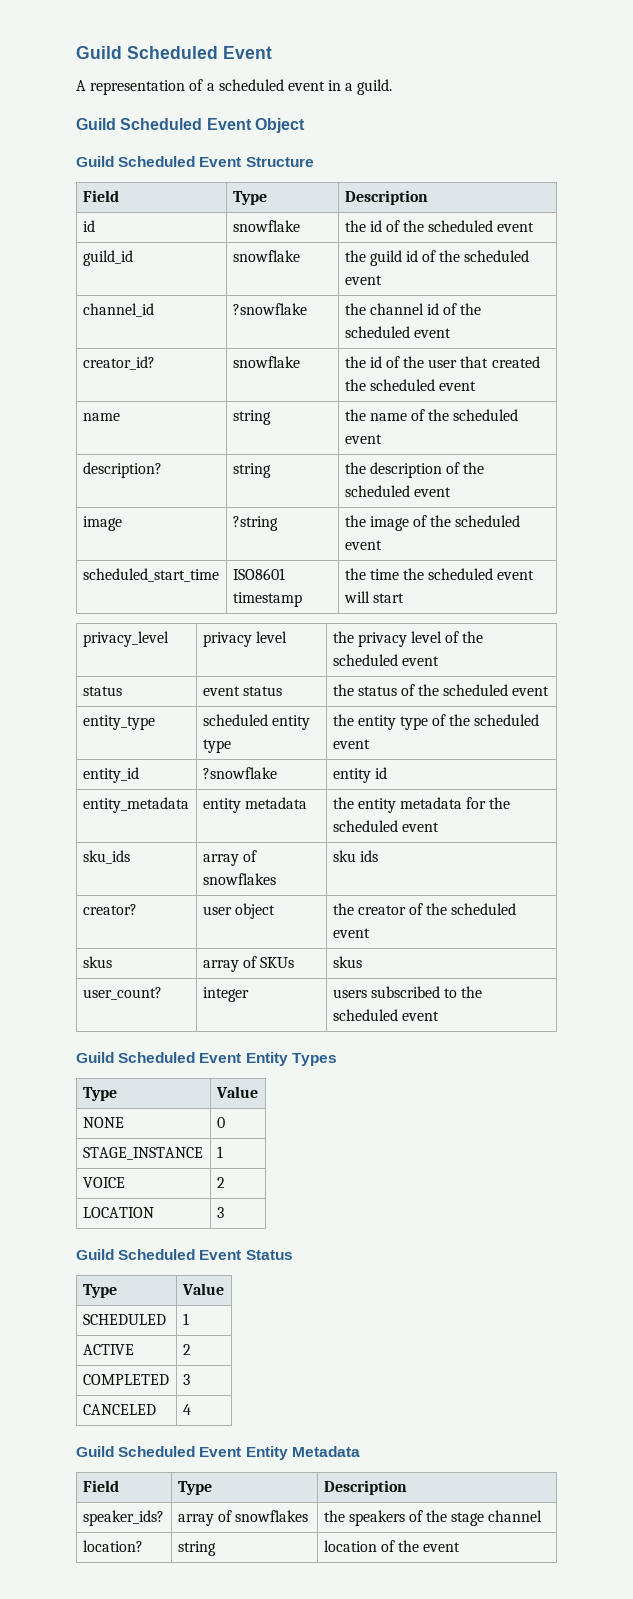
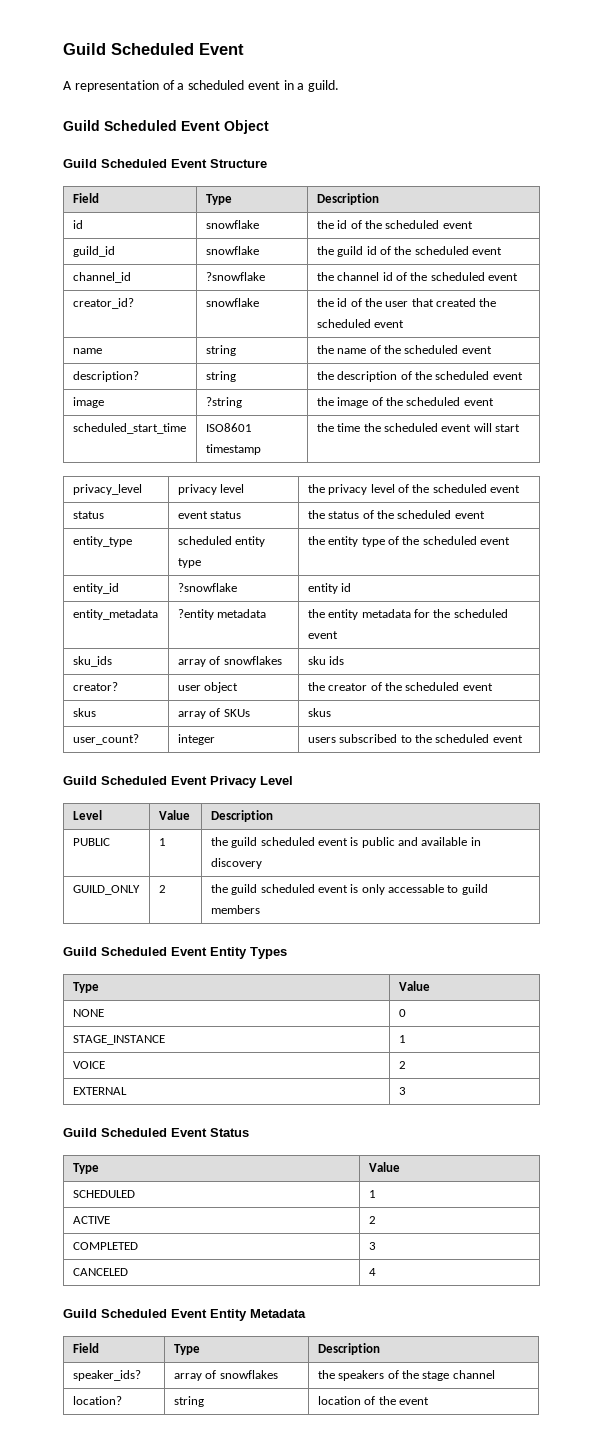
- entity_metadata | entity metadata | the entity metadata for the scheduled event
+ entity_metadata | ?entity metadata | the entity metadata for the scheduled event
+ Guild Scheduled Event Privacy Level
+ Level | Value | Description
+ PUBLIC | 1 | the guild scheduled event is public and available in discovery
+ GUILD_ONLY | 2 | the guild scheduled event is only accessable to guild members
- LOCATION | 3
+ EXTERNAL | 3

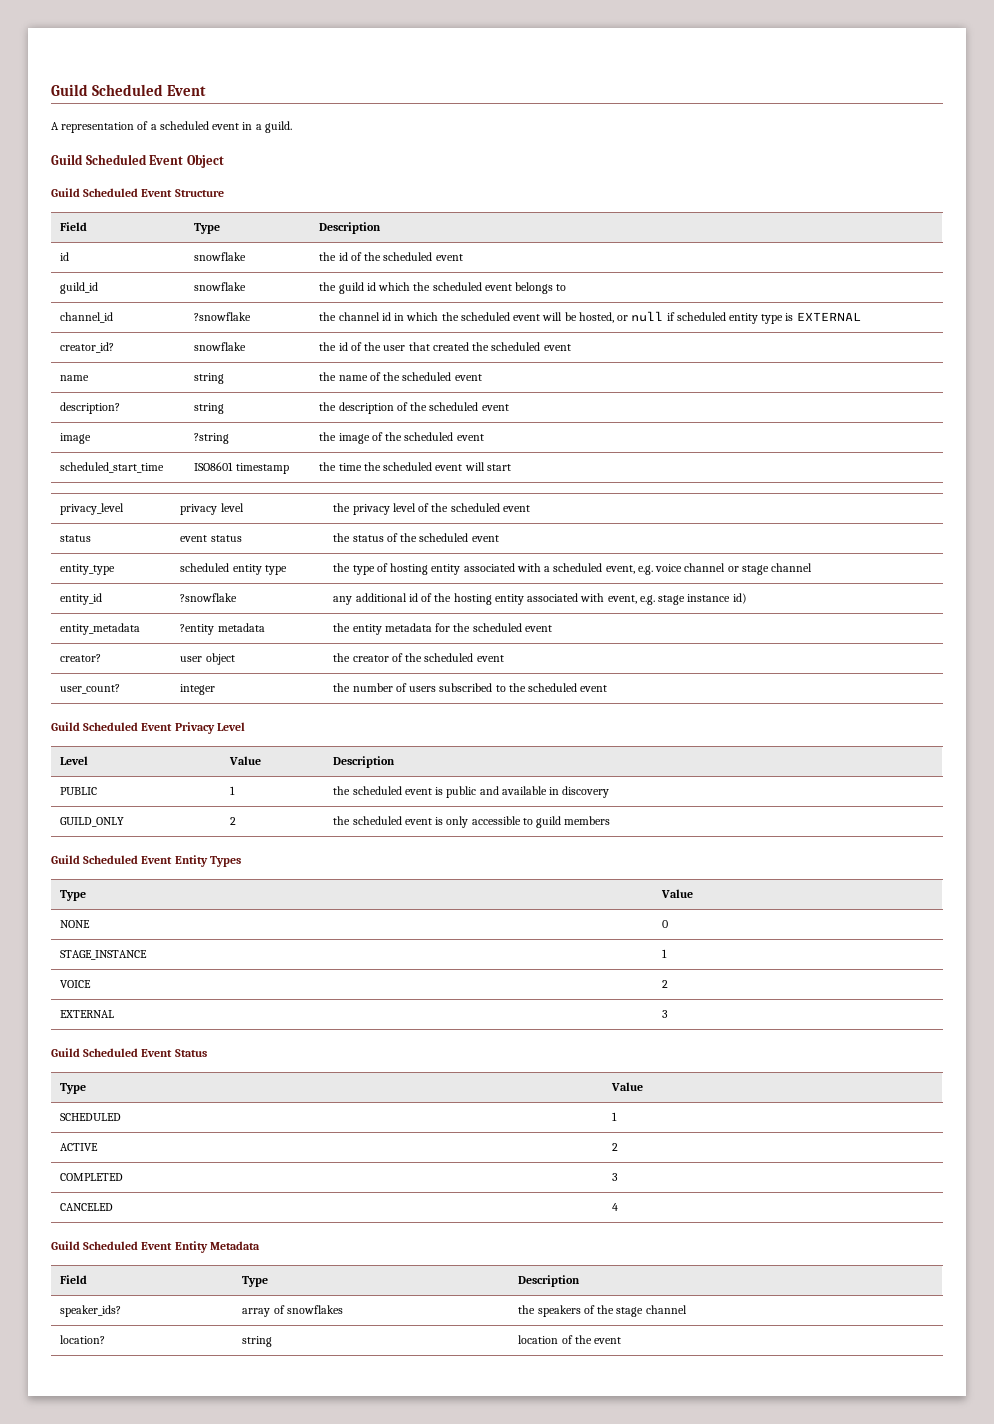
- guild_id | snowflake | the guild id of the scheduled event
+ guild_id | snowflake | the guild id which the scheduled event belongs to
- channel_id | ?snowflake | the channel id of the scheduled event
+ channel_id | ?snowflake | the channel id in which the scheduled event will be hosted, or null if scheduled entity type is EXTERNAL
- entity_type | scheduled entity type | the entity type of the scheduled event
- entity_id | ?snowflake | entity id
+ entity_type | scheduled entity type | the type of hosting entity associated with a scheduled event, e.g. voice channel or stage channel
+ entity_id | ?snowflake | any additional id of the hosting entity associated with event, e.g. stage instance id)
- sku_ids | array of snowflakes | sku ids
- skus | array of SKUs | skus
- user_count? | integer | users subscribed to the scheduled event
+ user_count? | integer | the number of users subscribed to the scheduled event
- PUBLIC | 1 | the guild scheduled event is public and available in discovery
+ PUBLIC | 1 | the scheduled event is public and available in discovery
- GUILD_ONLY | 2 | the guild scheduled event is only accessable to guild members
+ GUILD_ONLY | 2 | the scheduled event is only accessible to guild members

